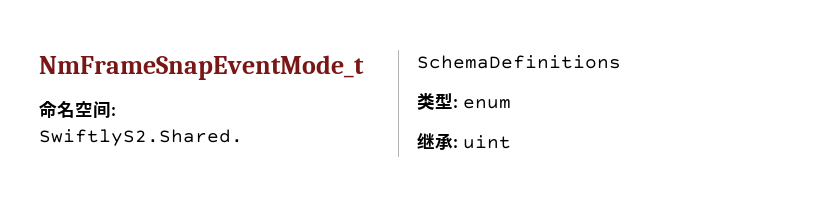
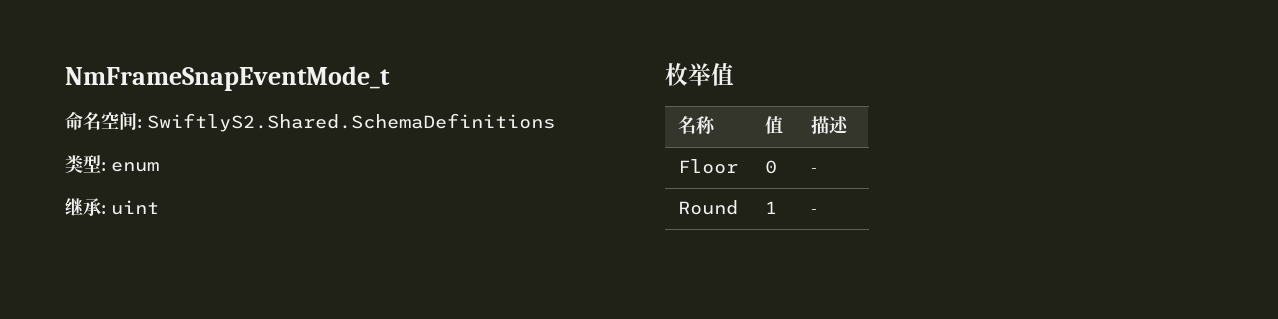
+ 枚举值
+ 名称 | 值 | 描述
+ Floor | 0 | -
+ Round | 1 | -

